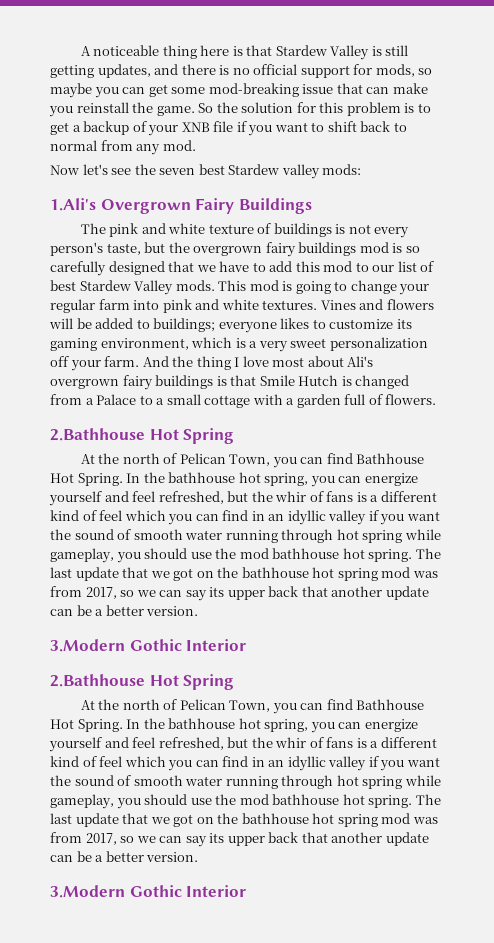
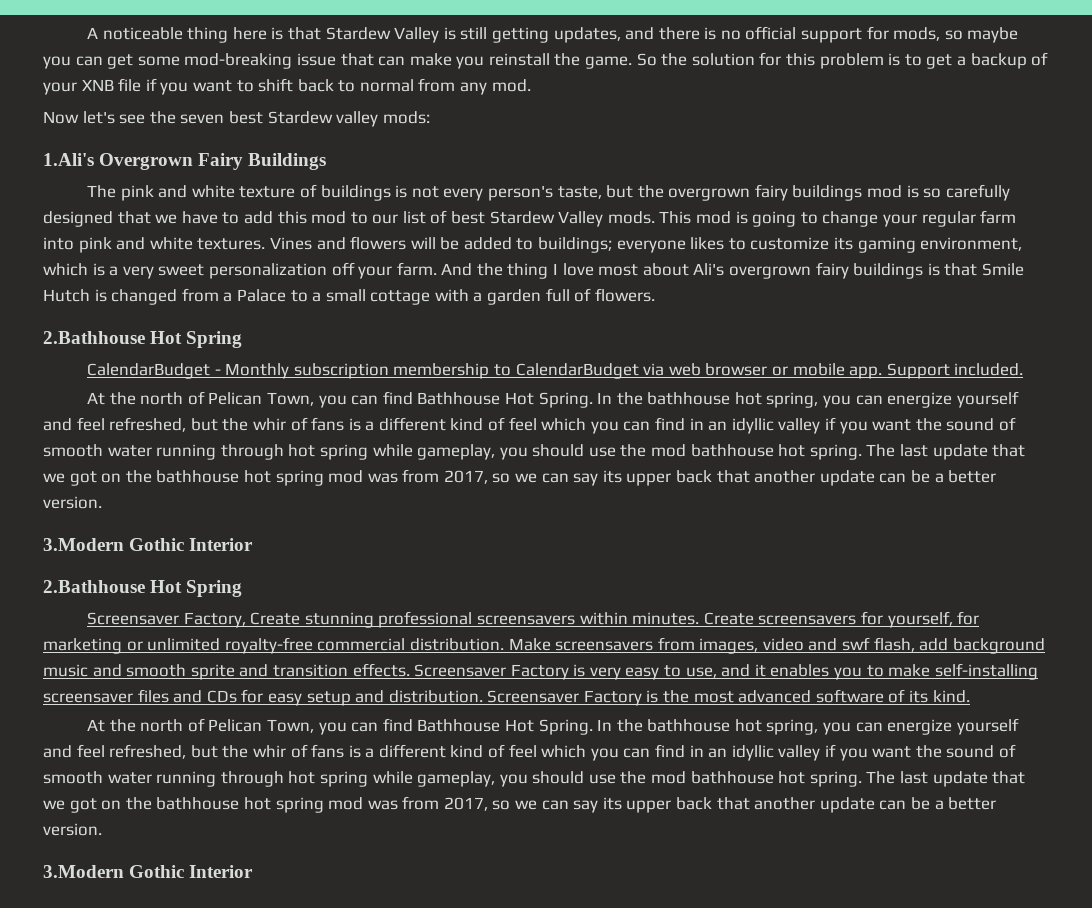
+ CalendarBudget - Monthly subscription membership to CalendarBudget via web browser or mobile app. Support included.
+ Screensaver Factory, Create stunning professional screensavers within minutes. Create screensavers for yourself, for marketing or unlimited royalty-free commercial distribution. Make screensavers from images, video and swf flash, add background music and smooth sprite and transition effects. Screensaver Factory is very easy to use, and it enables you to make self-installing screensaver files and CDs for easy setup and distribution. Screensaver Factory is the most advanced software of its kind.

